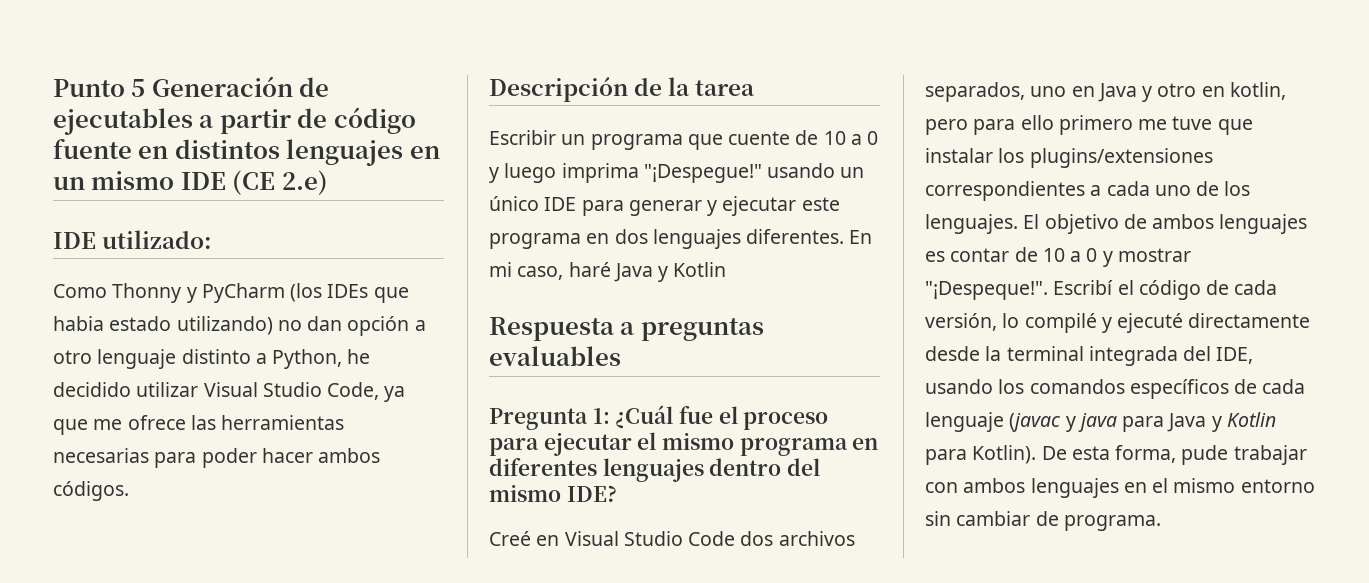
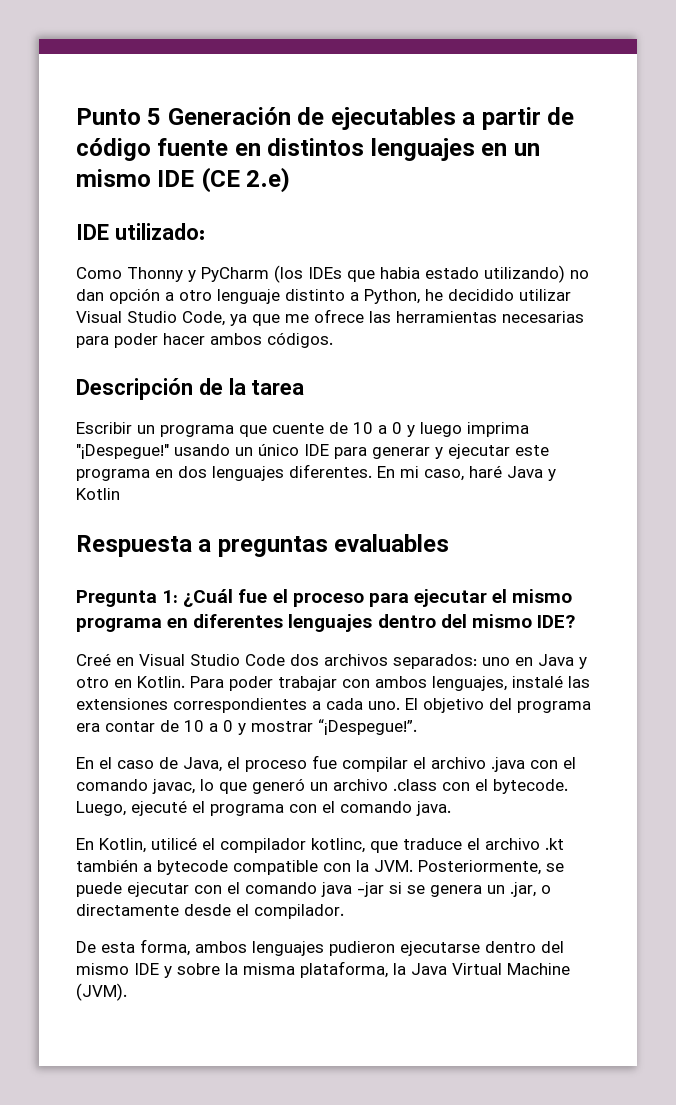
- Creé en Visual Studio Code dos archivos separados, uno en Java y otro en kotlin, pero para ello primero me tuve que instalar los plugins/extensiones correspondientes a cada uno de los lenguajes. El objetivo de ambos lenguajes es contar de 10 a 0 y mostrar "¡Despeque!". Escribí el código de cada versión, lo compilé y ejecuté directamente desde la terminal integrada del IDE, usando los comandos específicos de cada lenguaje (javac y java para Java y Kotlin para Kotlin). De esta forma, pude trabajar con ambos lenguajes en el mismo entorno sin cambiar de programa.
+ Creé en Visual Studio Code dos archivos separados: uno en Java y otro en Kotlin. Para poder trabajar con ambos lenguajes, instalé las extensiones correspondientes a cada uno. El objetivo del programa era contar de 10 a 0 y mostrar “¡Despegue!”.
+ En el caso de Java, el proceso fue compilar el archivo .java con el comando javac, lo que generó un archivo .class con el bytecode. Luego, ejecuté el programa con el comando java.
+ En Kotlin, utilicé el compilador kotlinc, que traduce el archivo .kt también a bytecode compatible con la JVM. Posteriormente, se puede ejecutar con el comando java -jar si se genera un .jar, o directamente desde el compilador.
+ De esta forma, ambos lenguajes pudieron ejecutarse dentro del mismo IDE y sobre la misma plataforma, la Java Virtual Machine (JVM).

